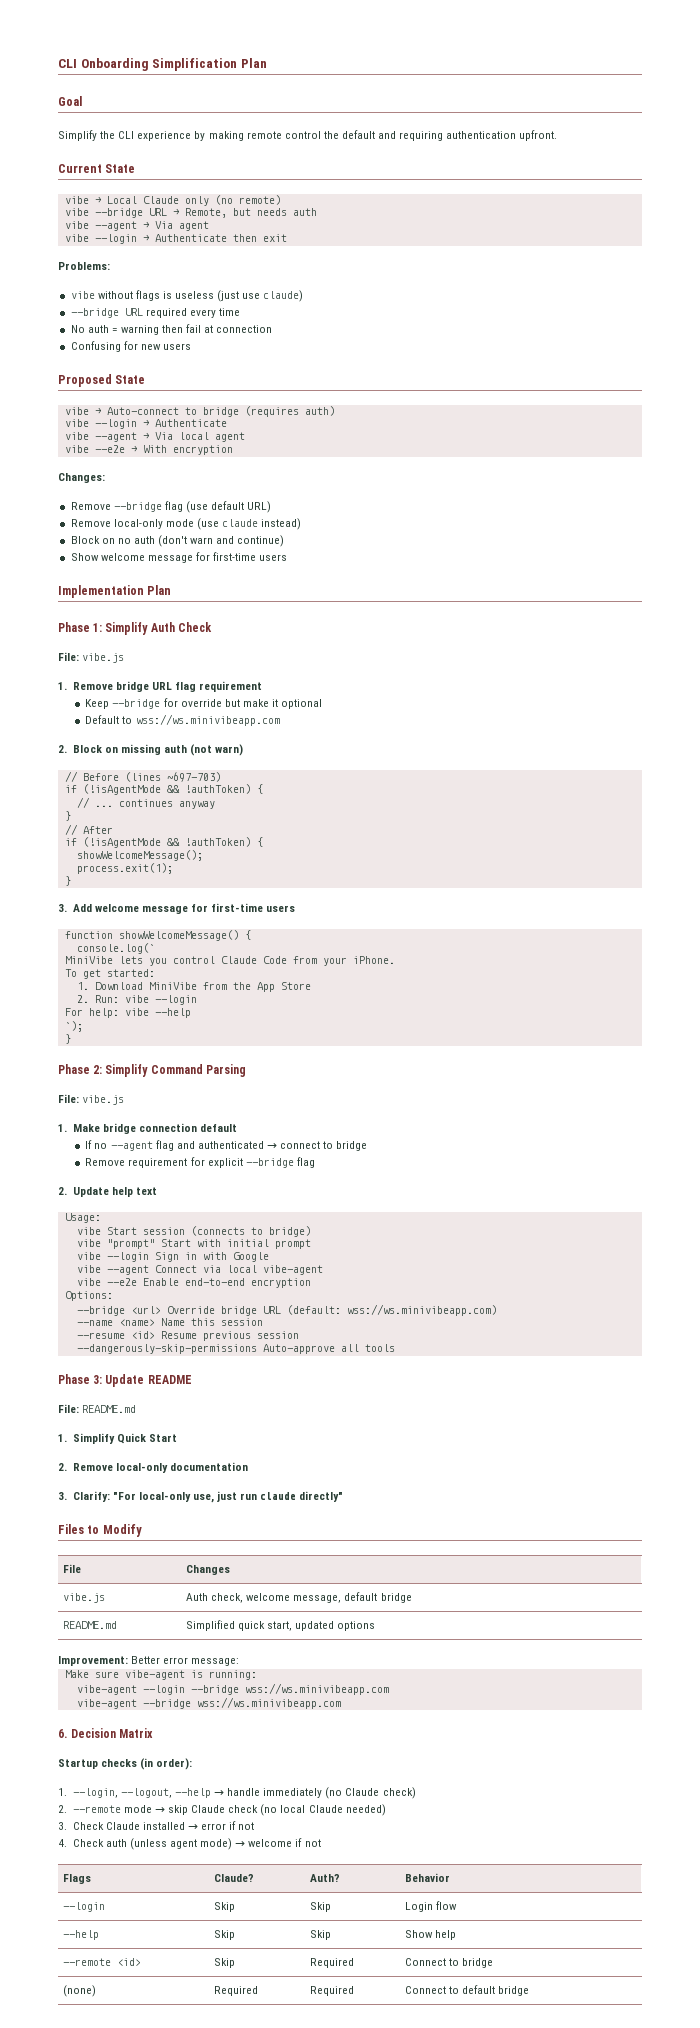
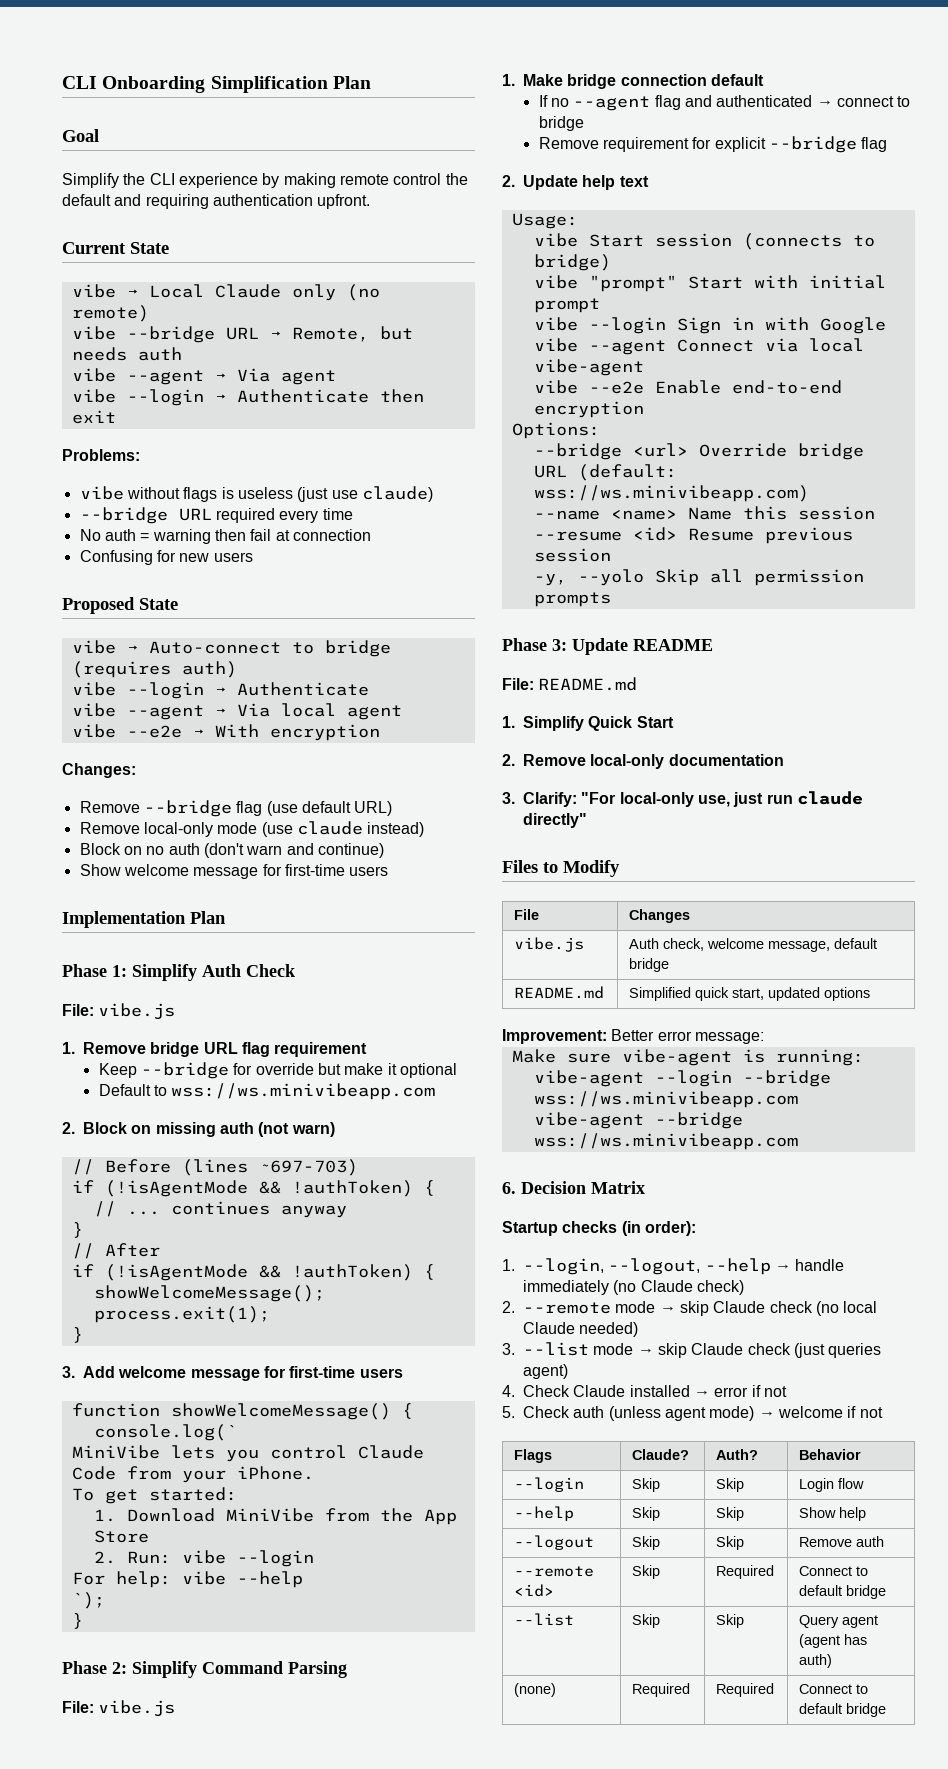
- --dangerously-skip-permissions Auto-approve all tools
+ -y, --yolo Skip all permission prompts
- 3. Check Claude installed → error if not
+ 3. --list mode → skip Claude check (just queries agent)
+ 4. Check Claude installed → error if not
- 4. Check auth (unless agent mode) → welcome if not
+ 5. Check auth (unless agent mode) → welcome if not
+ --logout | Skip | Skip | Remove auth
- --remote <id> | Skip | Required | Connect to bridge
+ --remote <id> | Skip | Required | Connect to default bridge
+ --list | Skip | Skip | Query agent (agent has auth)

